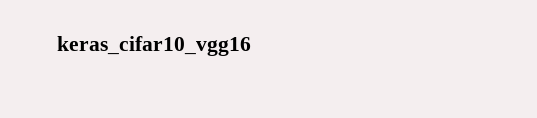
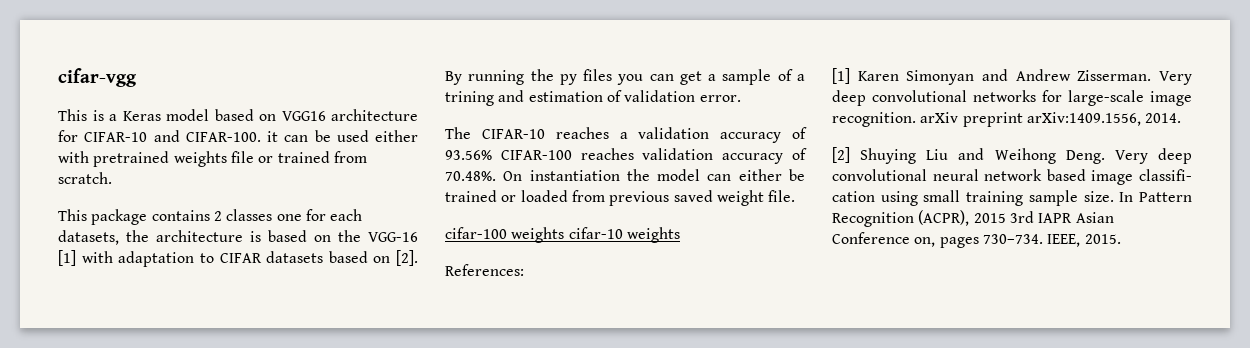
- keras_cifar10_vgg16
+ cifar-vgg
+ This is a Keras model based on VGG16 architecture for CIFAR-10 and CIFAR-100. it can be used either with pretrained weights file or trained from scratch.
+ This package contains 2 classes one for each datasets, the architecture is based on the VGG-16 [1] with adaptation to CIFAR datasets based on [2]. By running the py files you can get a sample of a trining and estimation of validation error.
+ The CIFAR-10 reaches a validation accuracy of 93.56% CIFAR-100 reaches validation accuracy of 70.48%. On instantiation the model can either be trained or loaded from previous saved weight file.
+ cifar-100 weights cifar-10 weights
+ References:
+ [1] Karen Simonyan and Andrew Zisserman. Very deep convolutional networks for large-scale image recognition. arXiv preprint arXiv:1409.1556, 2014.
+ [2] Shuying Liu and Weihong Deng. Very deep convolutional neural network based image classifi- cation using small training sample size. In Pattern Recognition (ACPR), 2015 3rd IAPR Asian Conference on, pages 730–734. IEEE, 2015.

